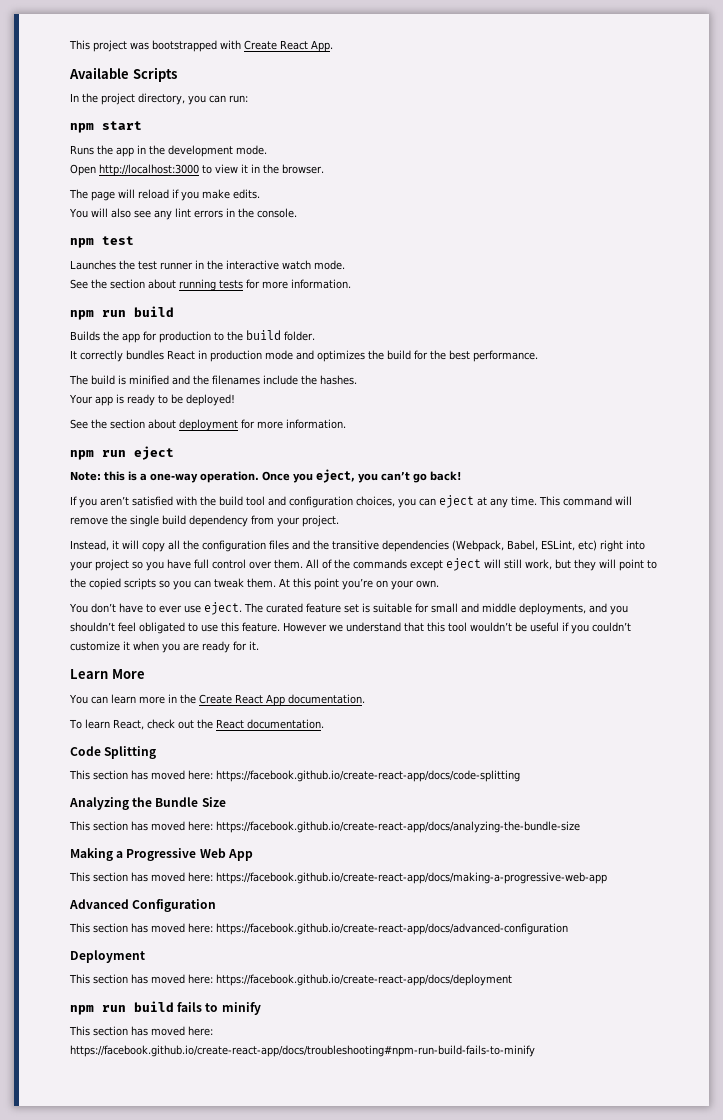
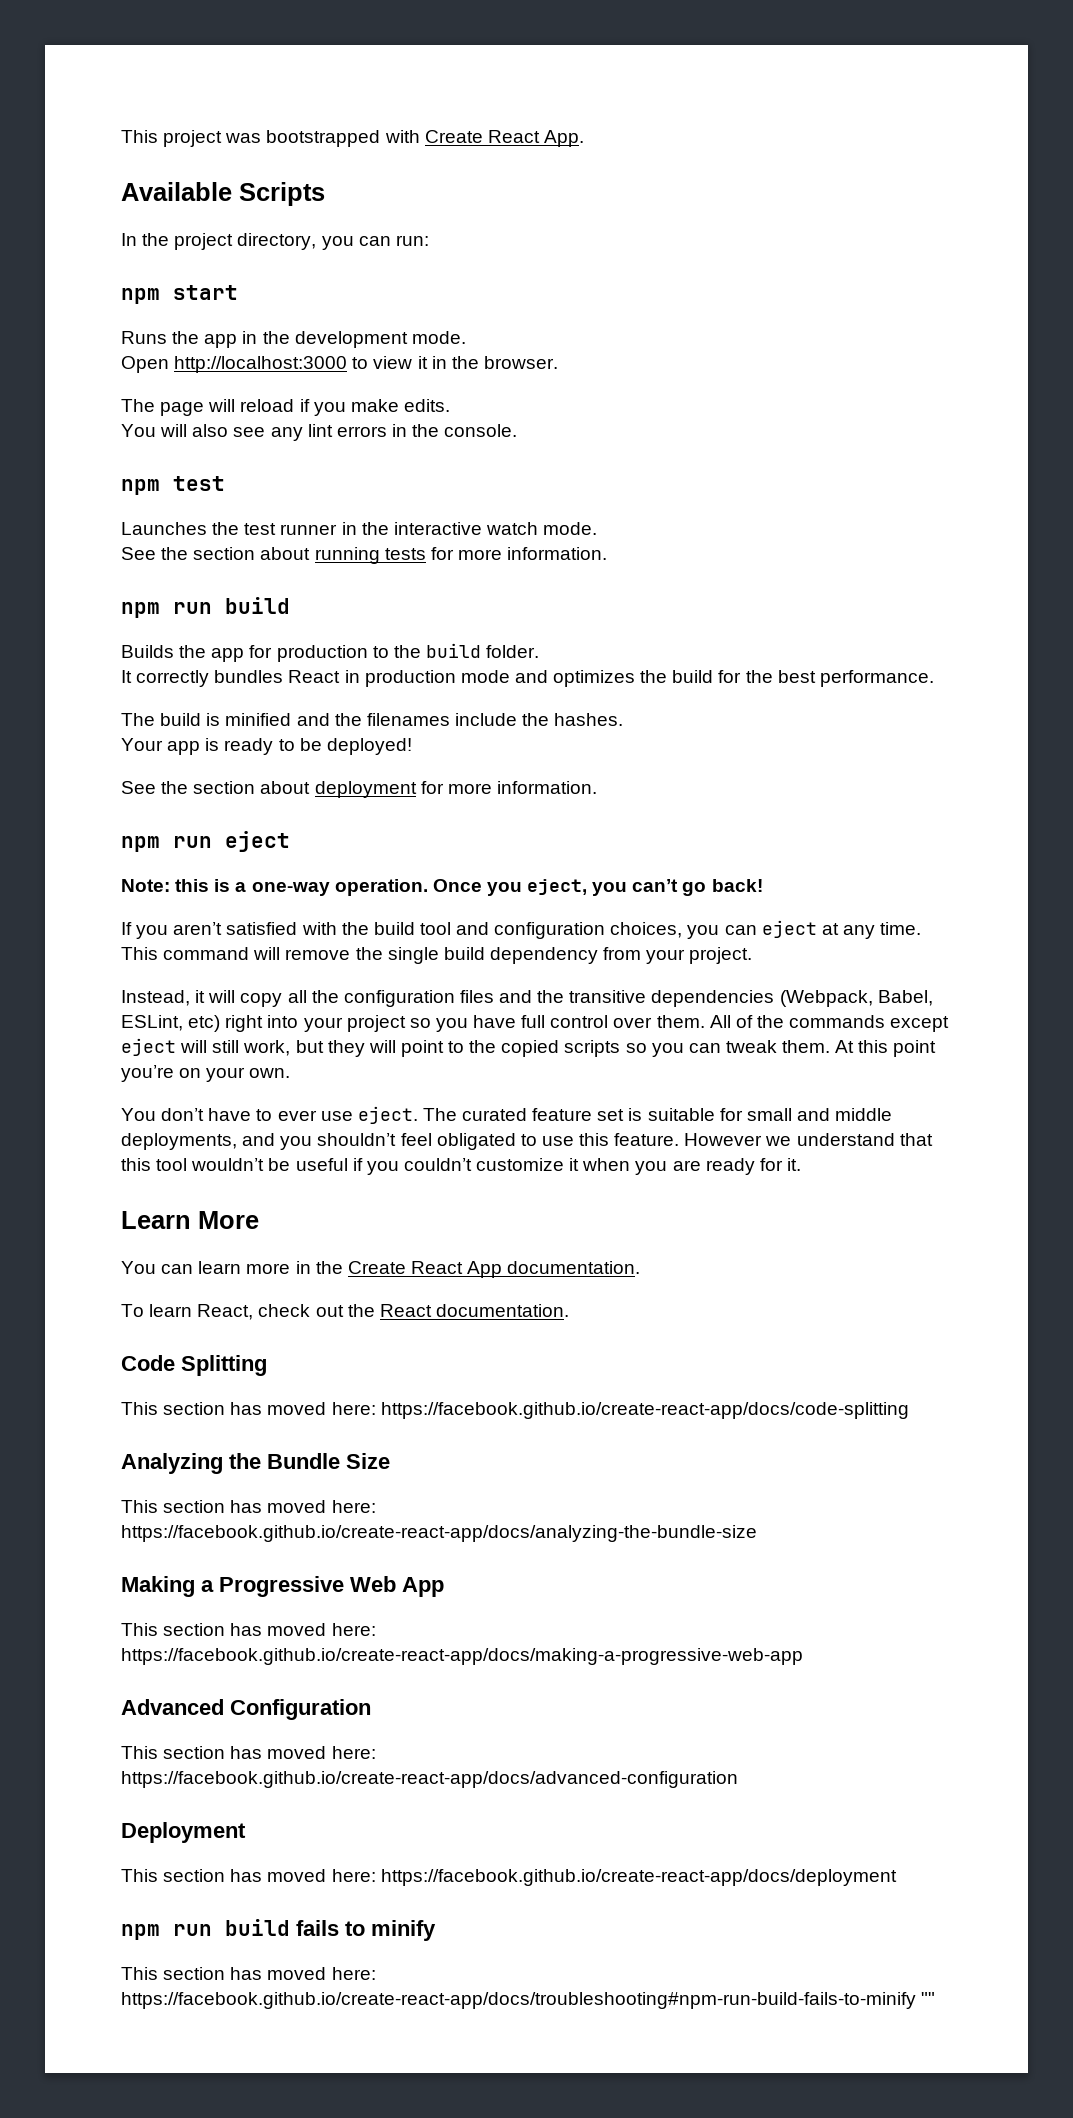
- This section has moved here: https://facebook.github.io/create-react-app/docs/troubleshooting#npm-run-build-fails-to-minify
+ This section has moved here: https://facebook.github.io/create-react-app/docs/troubleshooting#npm-run-build-fails-to-minify ""

